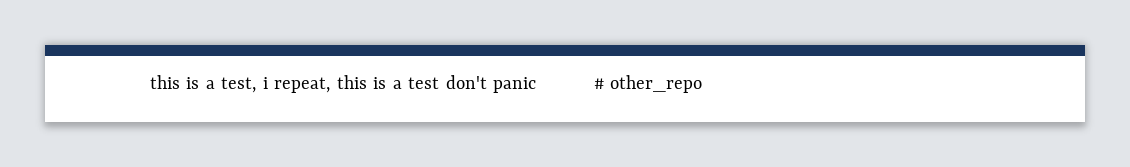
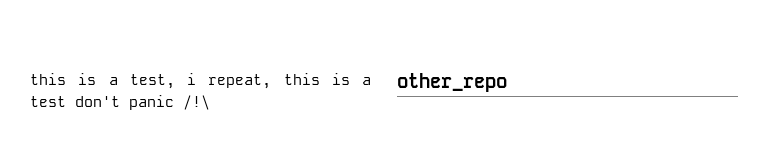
- this is a test, i repeat, this is a test don't panic # other_repo
+ this is a test, i repeat, this is a test don't panic /!\
+ other_repo

